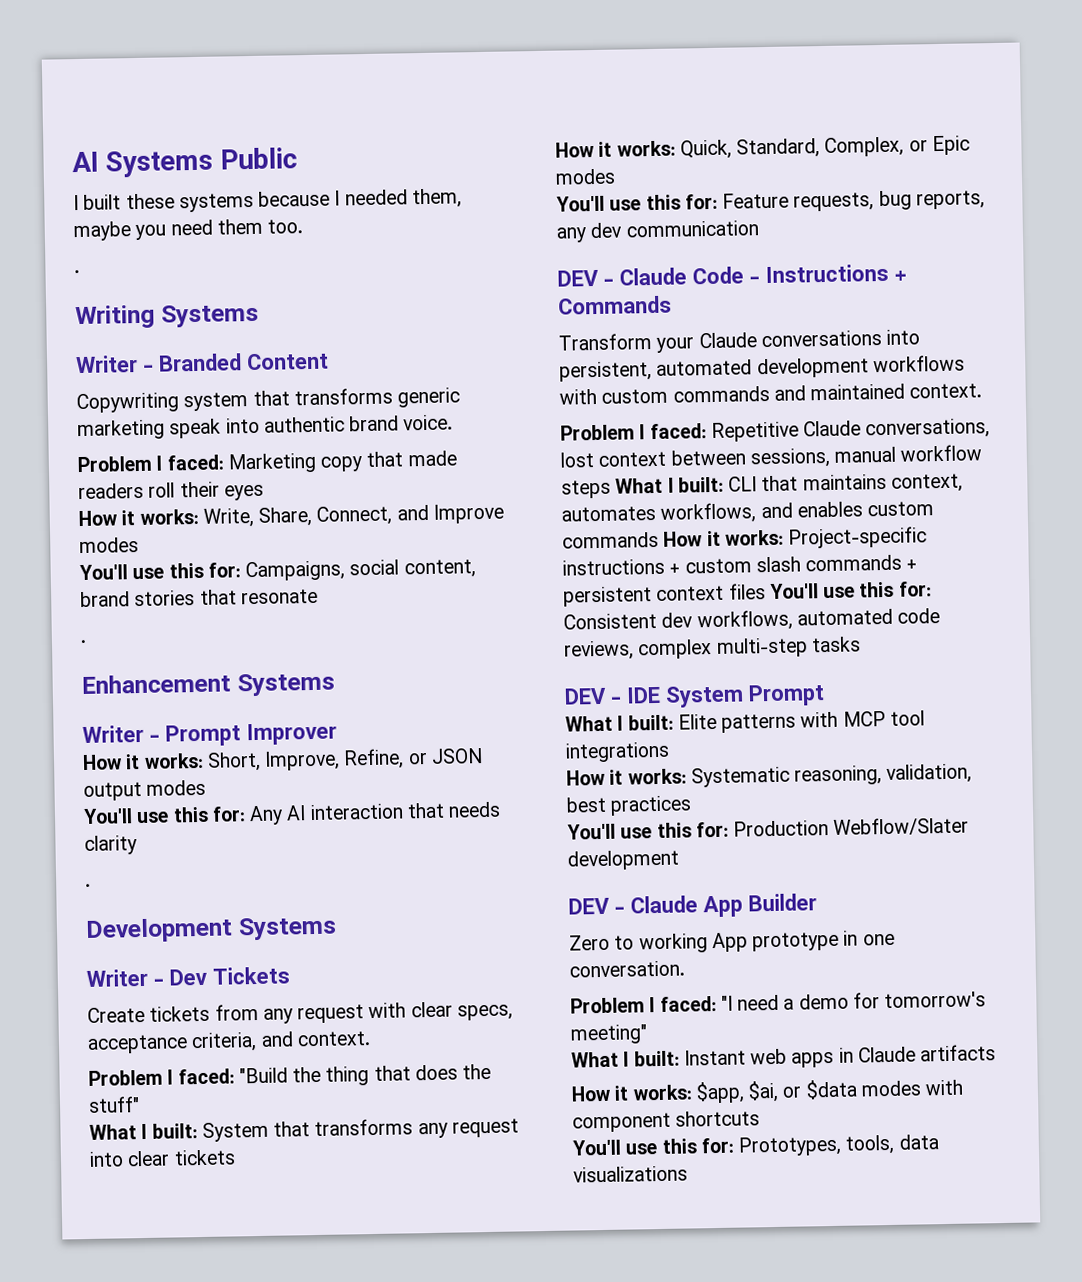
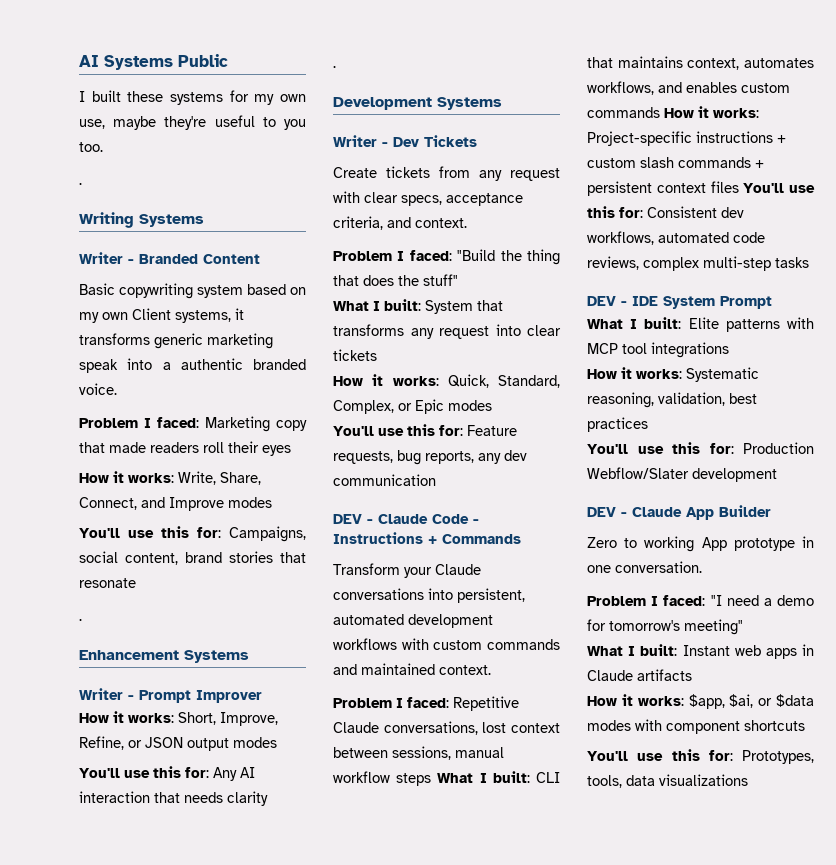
- I built these systems because I needed them, maybe you need them too.
+ I built these systems for my own use, maybe they're useful to you too.
- Copywriting system that transforms generic marketing speak into authentic brand voice.
+ Basic copywriting system based on my own Client systems, it transforms generic marketing speak into a authentic branded voice.

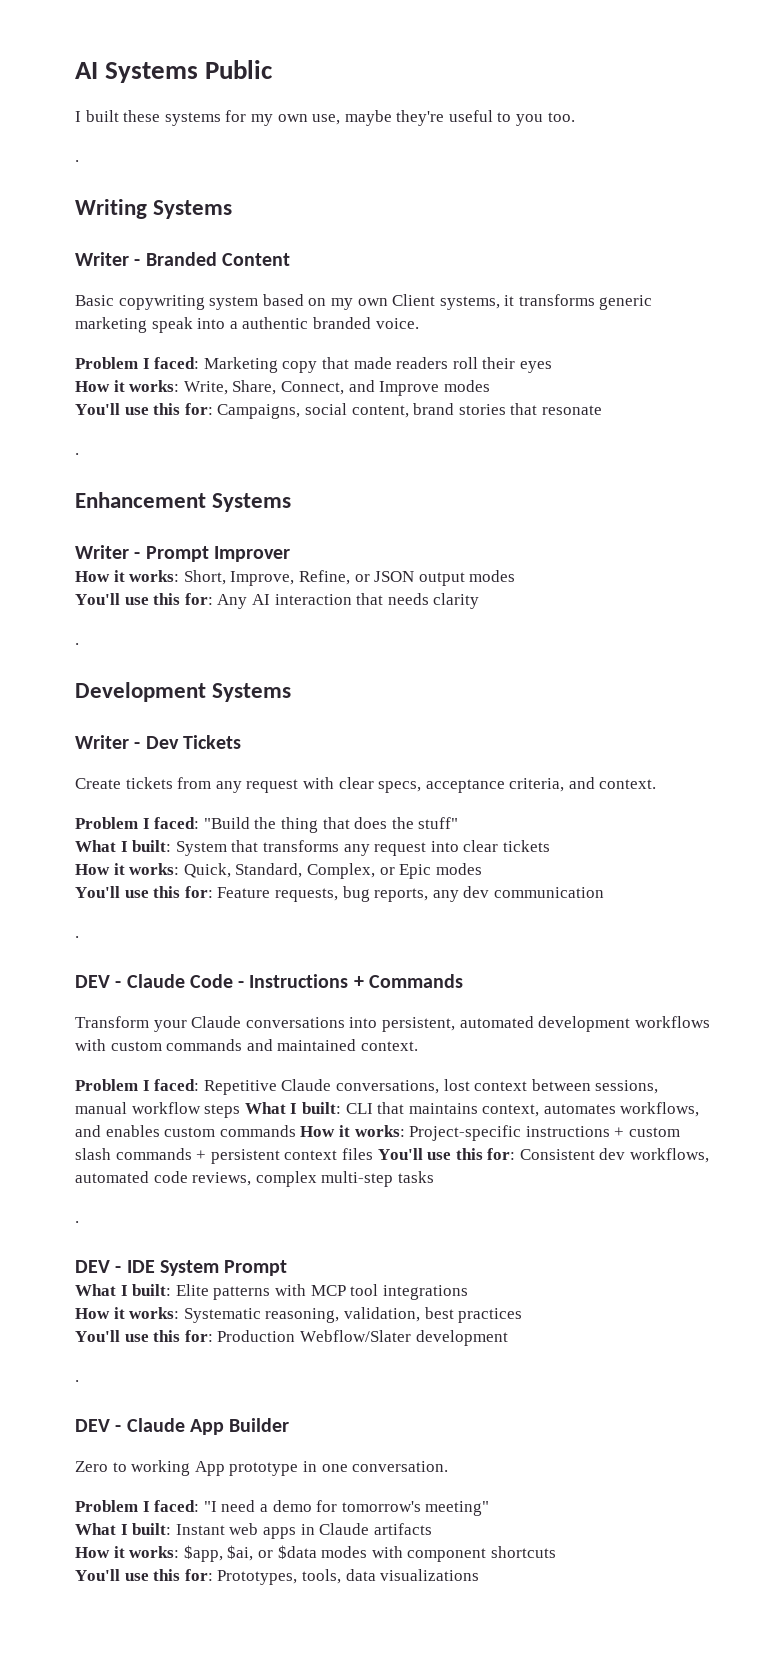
  You'll use this for: Feature requests, bug reports, any dev communication
+ .
  Problem I faced: Repetitive Claude conversations, lost context between sessions, manual workflow steps What I built: CLI that maintains context, automates workflows, and enables custom commands How it works: Project-specific instructions + custom slash commands + persistent context files You'll use this for: Consistent dev workflows, automated code reviews, complex multi-step tasks
+ .
  You'll use this for: Production Webflow/Slater development
+ .

